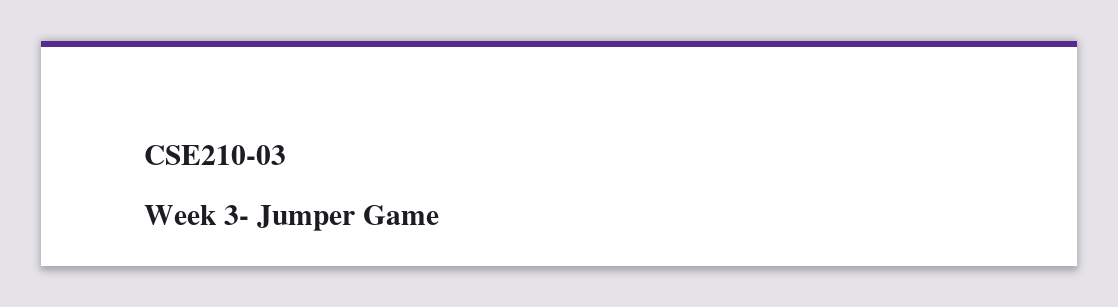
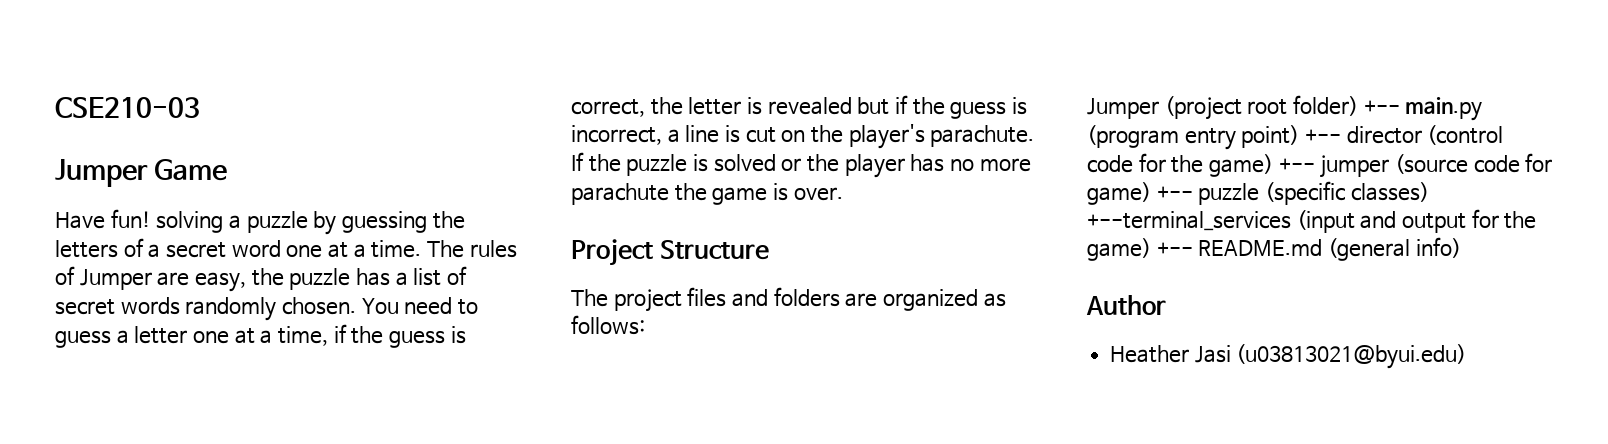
- Week 3- Jumper Game
+ Jumper Game
+ Have fun! solving a puzzle by guessing the letters of a secret word one at a time. The rules of Jumper are easy, the puzzle has a list of secret words randomly chosen. You need to guess a letter one at a time, if the guess is correct, the letter is revealed but if the guess is incorrect, a line is cut on the player's parachute. If the puzzle is solved or the player has no more parachute the game is over.
+ Project Structure
+ The project files and folders are organized as follows:
+ Jumper (project root folder) +-- main.py (program entry point) +-- director (control code for the game) +-- jumper (source code for game) +-- puzzle (specific classes) +--terminal_services (input and output for the game) +-- README.md (general info)
+ Author
+ Heather Jasi (u03813021@byui.edu)

